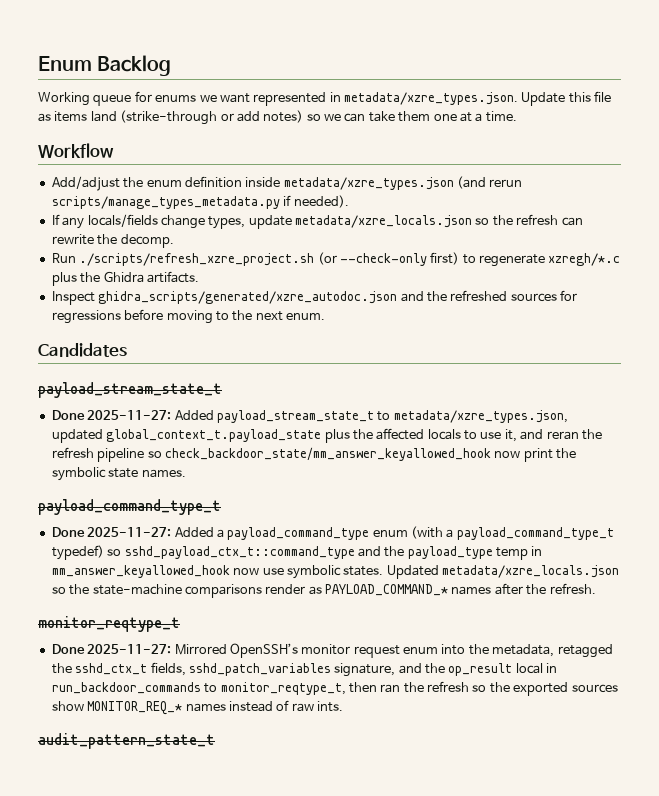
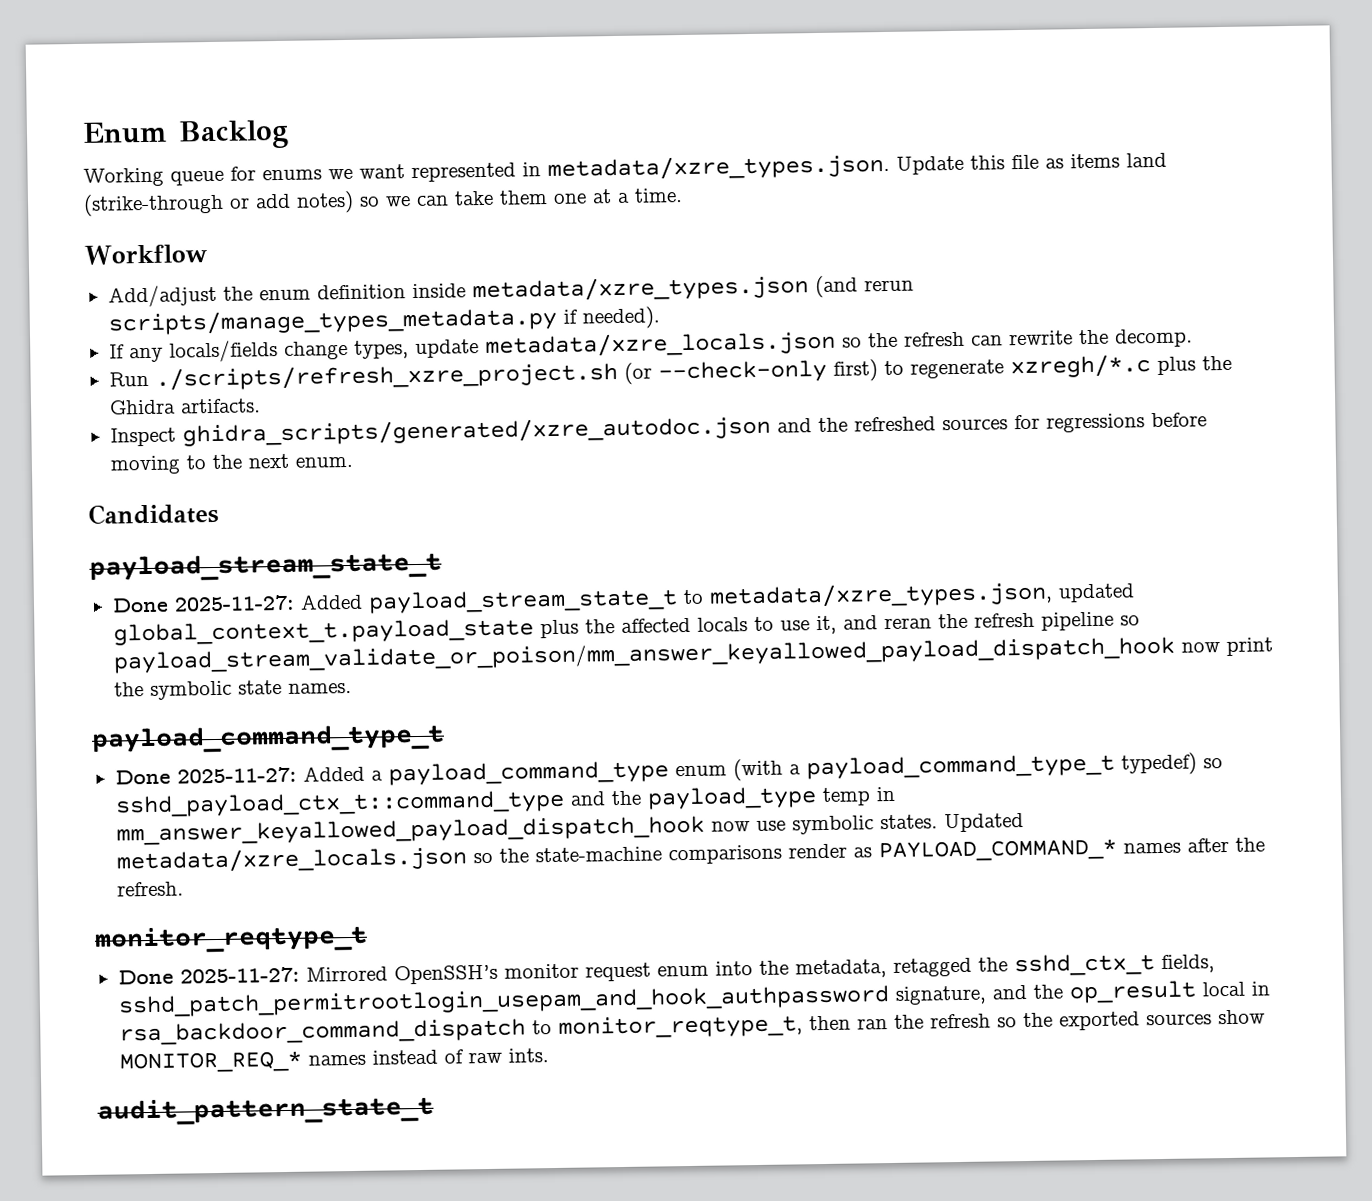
- Done 2025-11-27: Added payload_stream_state_t to metadata/xzre_types.json, updated global_context_t.payload_state plus the affected locals to use it, and reran the refresh pipeline so check_backdoor_state/mm_answer_keyallowed_hook now print the symbolic state names.
+ Done 2025-11-27: Added payload_stream_state_t to metadata/xzre_types.json, updated global_context_t.payload_state plus the affected locals to use it, and reran the refresh pipeline so payload_stream_validate_or_poison/mm_answer_keyallowed_payload_dispatch_hook now print the symbolic state names.
- Done 2025-11-27: Added a payload_command_type enum (with a payload_command_type_t typedef) so sshd_payload_ctx_t::command_type and the payload_type temp in mm_answer_keyallowed_hook now use symbolic states.
+ Done 2025-11-27: Added a payload_command_type enum (with a payload_command_type_t typedef) so sshd_payload_ctx_t::command_type and the payload_type temp in mm_answer_keyallowed_payload_dispatch_hook now use symbolic states.
- Done 2025-11-27: Mirrored OpenSSH’s monitor request enum into the metadata, retagged the sshd_ctx_t fields, sshd_patch_variables signature, and the op_result local in run_backdoor_commands to monitor_reqtype_t, then ran the refresh so the exported sources show MONITOR_REQ_* names instead of raw ints.
+ Done 2025-11-27: Mirrored OpenSSH’s monitor request enum into the metadata, retagged the sshd_ctx_t fields, sshd_patch_permitrootlogin_usepam_and_hook_authpassword signature, and the op_result local in rsa_backdoor_command_dispatch to monitor_reqtype_t, then ran the refresh so the exported sources show MONITOR_REQ_* names instead of raw ints.

